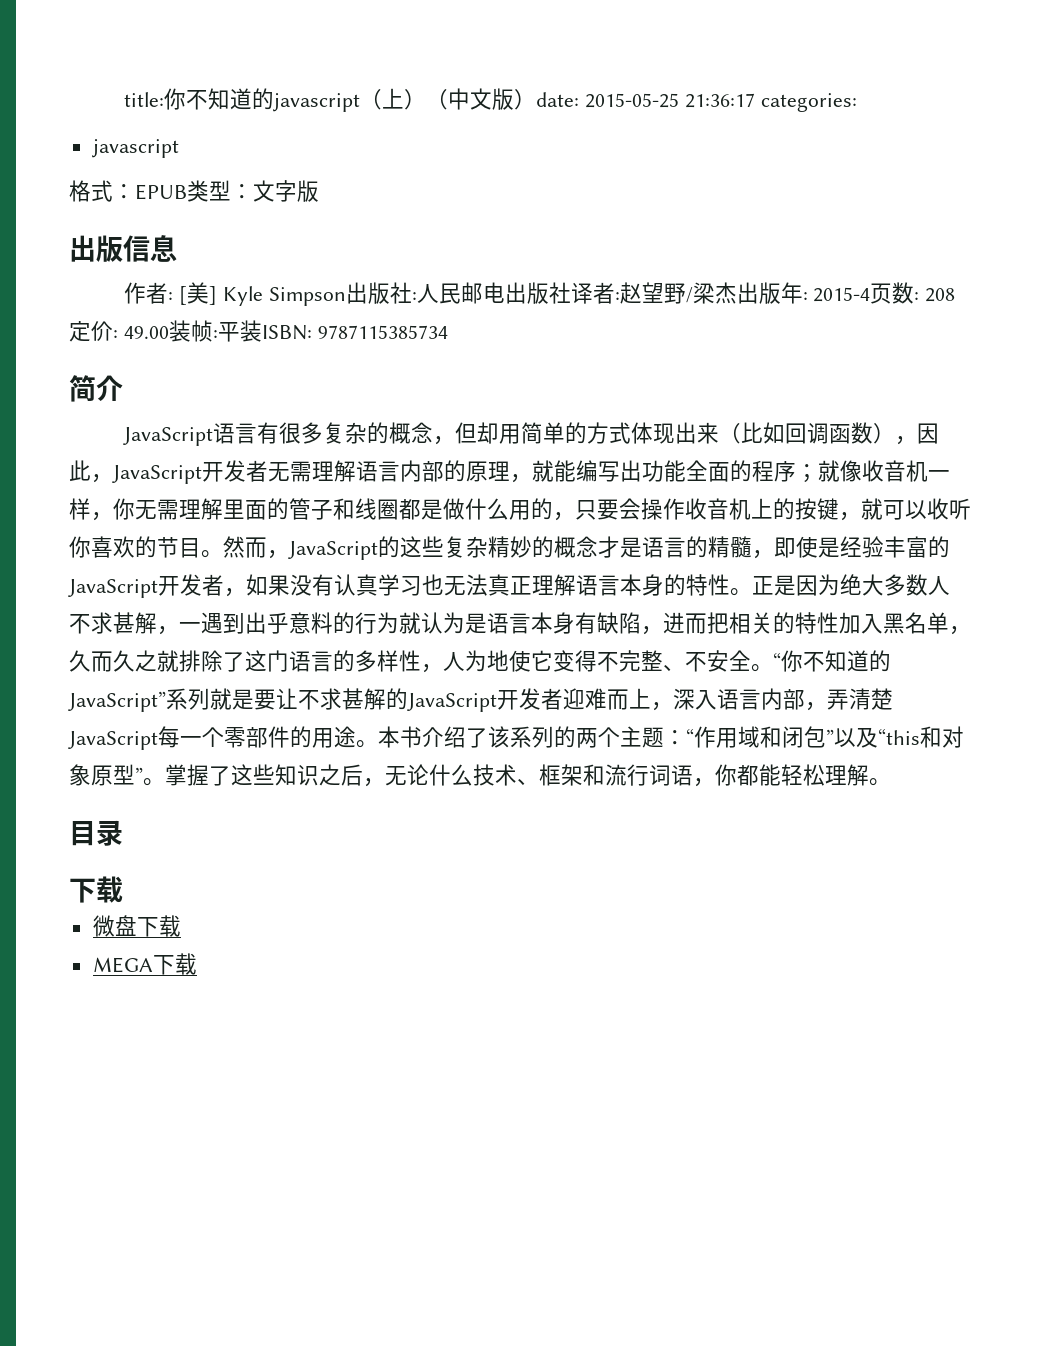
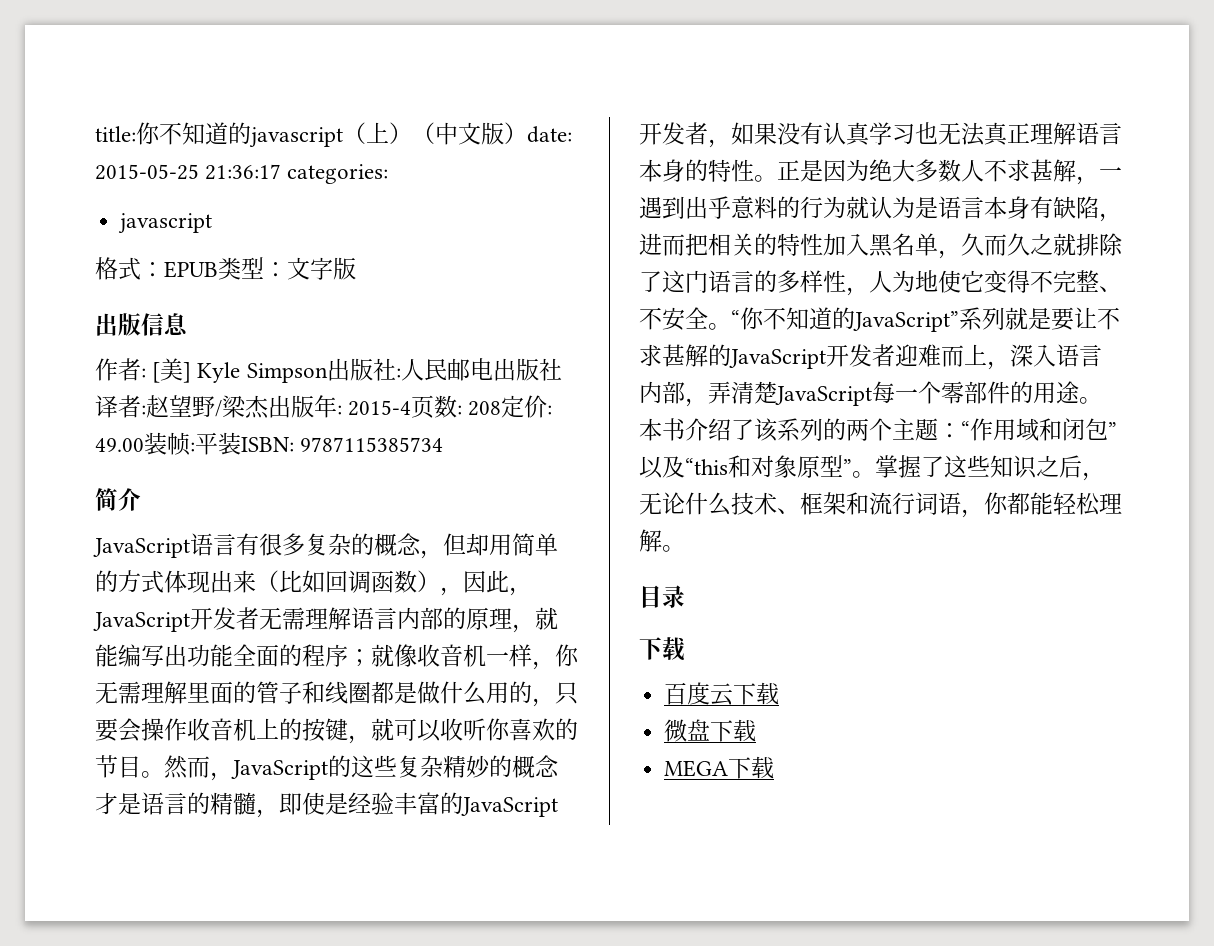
+ 百度云下载

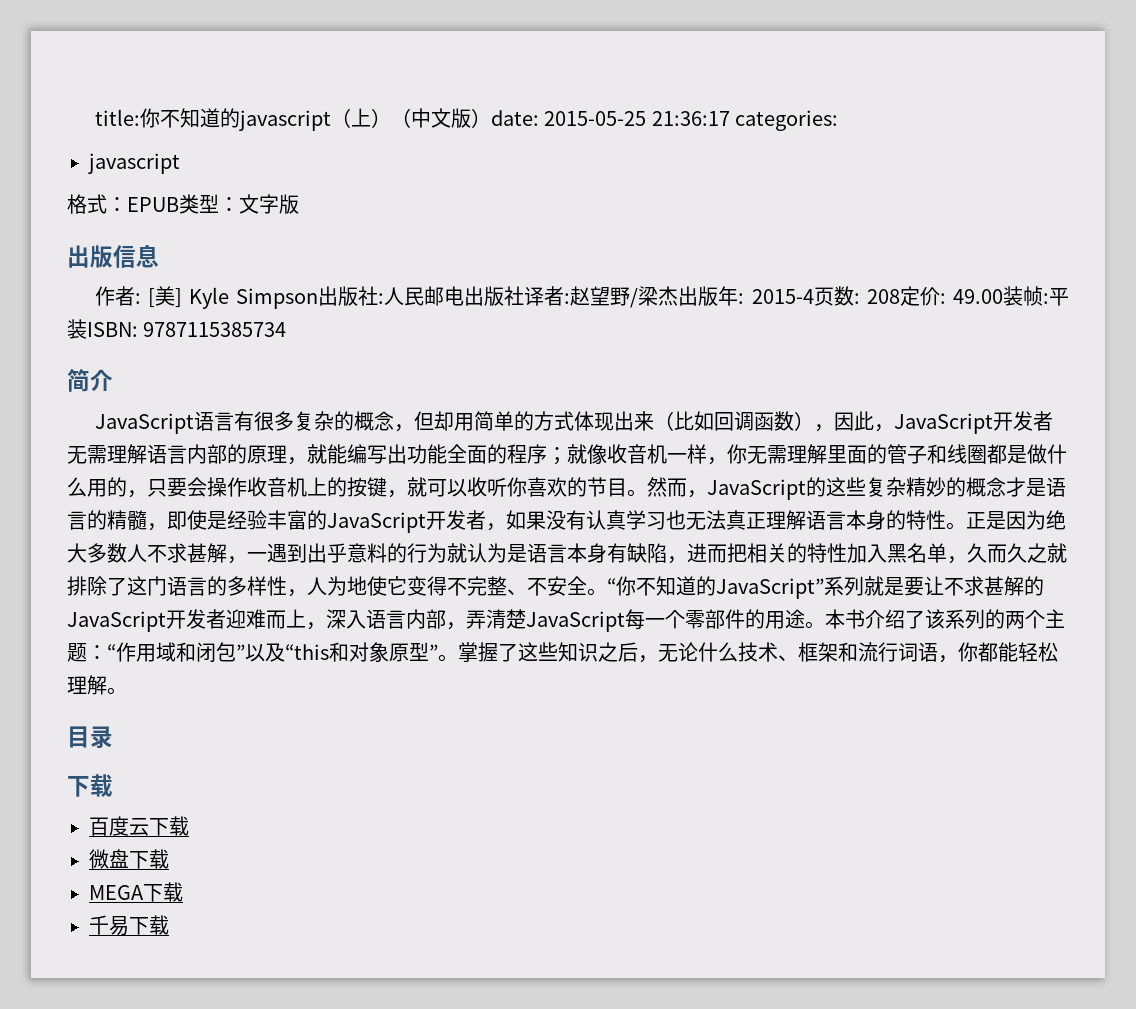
+ 千易下载

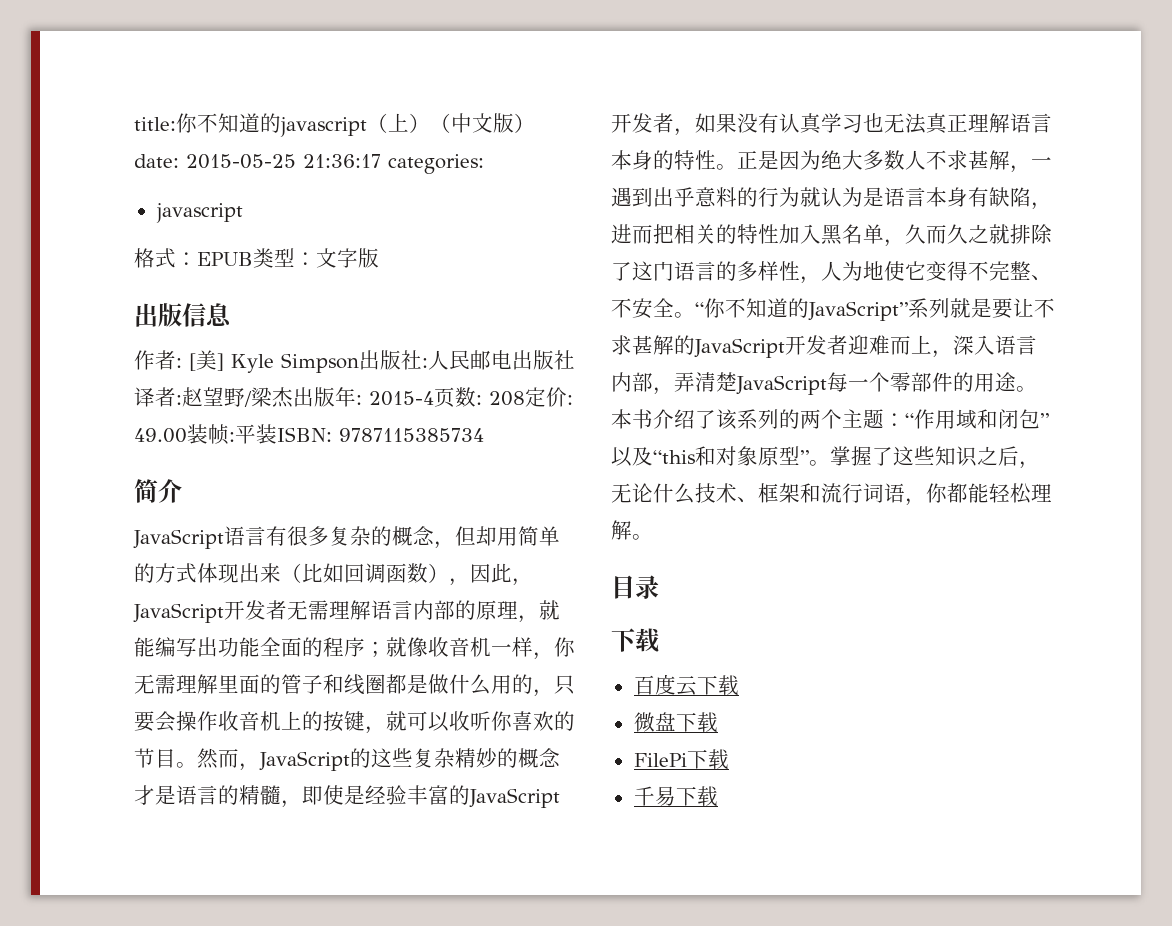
- MEGA下载
+ FilePi下载

